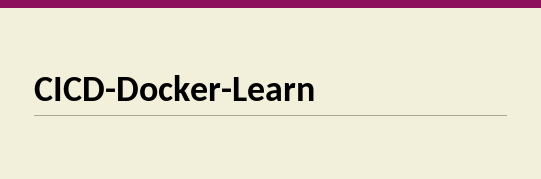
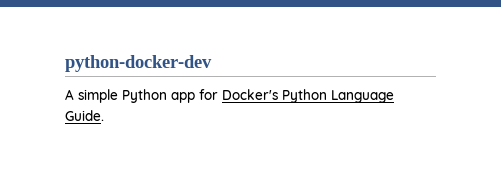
- CICD-Docker-Learn
+ python-docker-dev
+ A simple Python app for Docker's Python Language Guide.

